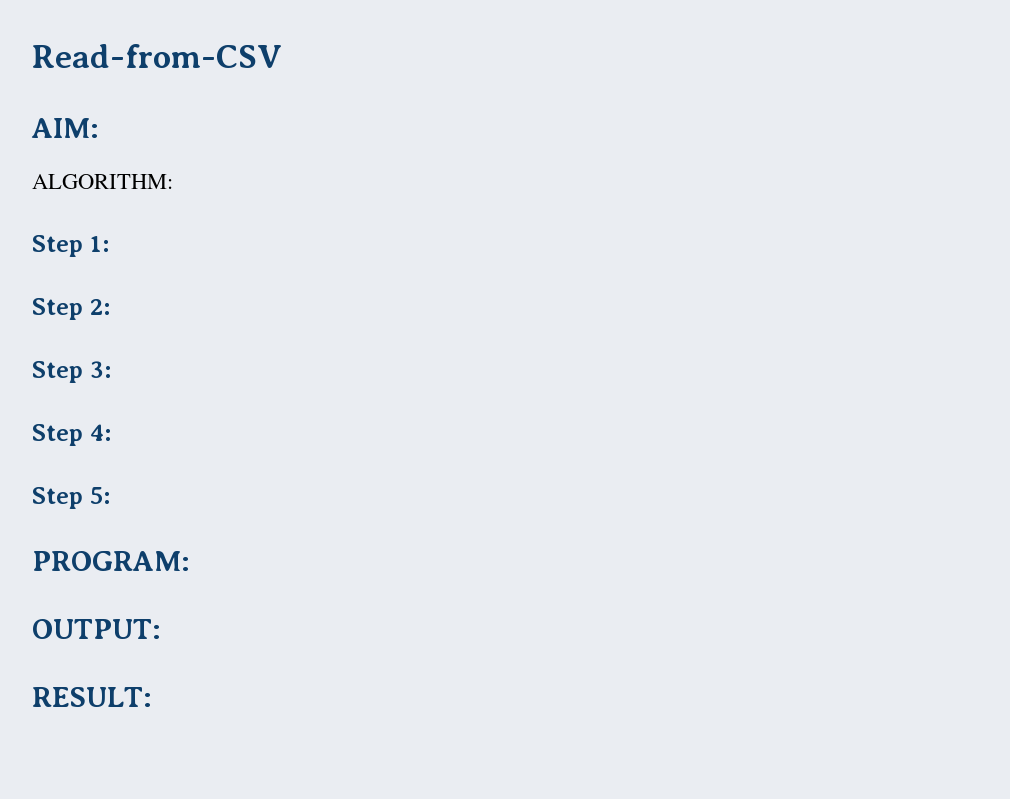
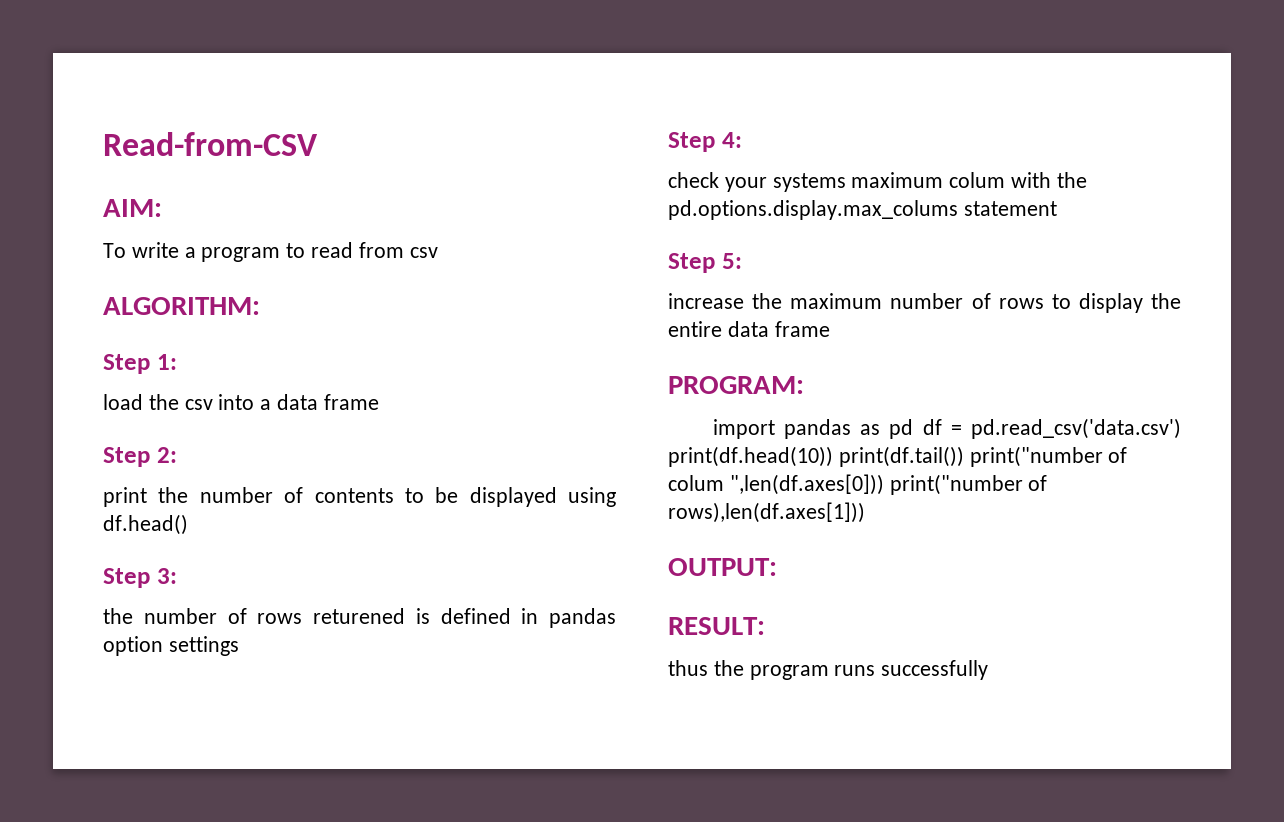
+ To write a program to read from csv
  ALGORITHM:
  Step 1:
+ load the csv into a data frame
  Step 2:
+ print the number of contents to be displayed using df.head()
  Step 3:
+ the number of rows returened is defined in pandas option settings
  Step 4:
+ check your systems maximum colum with the pd.options.display.max_colums statement
  Step 5:
+ increase the maximum number of rows to display the entire data frame
  PROGRAM:
+ import pandas as pd df = pd.read_csv('data.csv') print(df.head(10)) print(df.tail()) print("number of colum ",len(df.axes[0])) print("number of rows),len(df.axes[1]))
  OUTPUT:
  RESULT:
+ thus the program runs successfully

